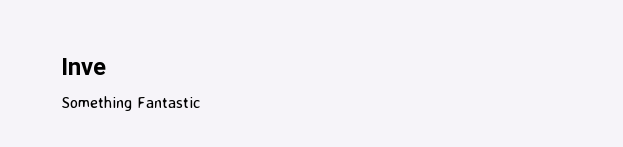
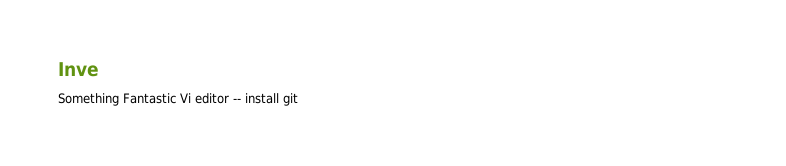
- Something Fantastic
+ Something Fantastic Vi editor -- install git

